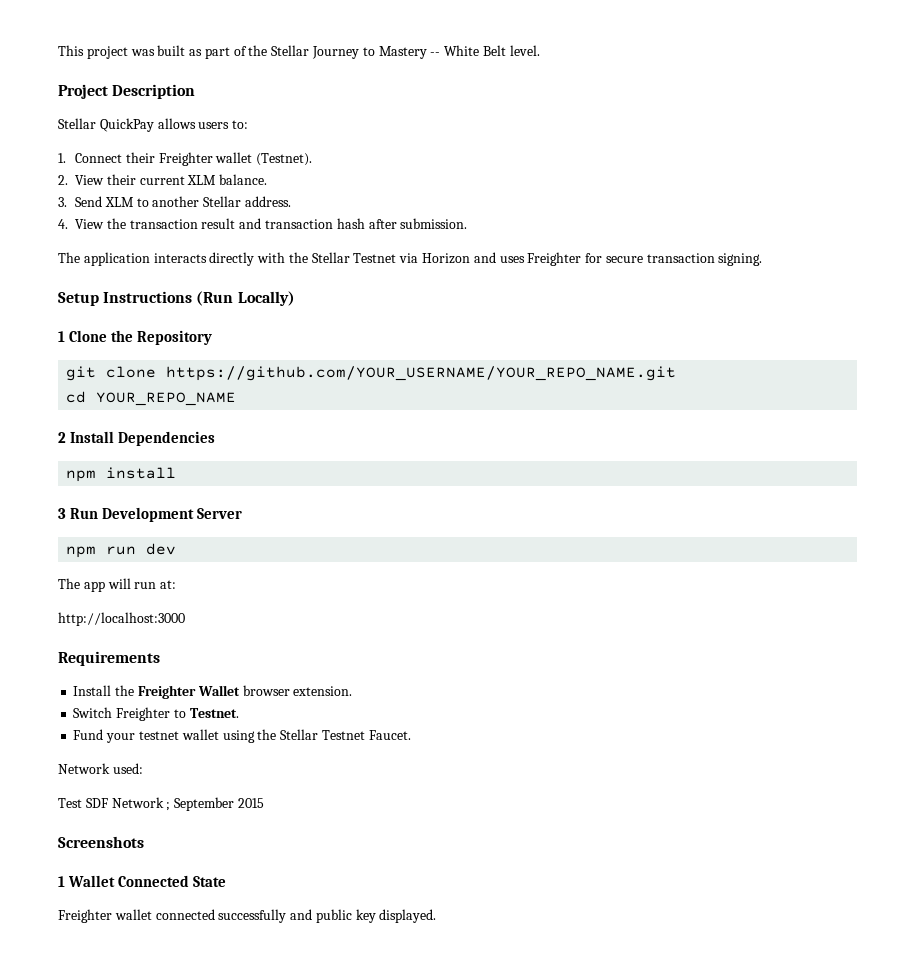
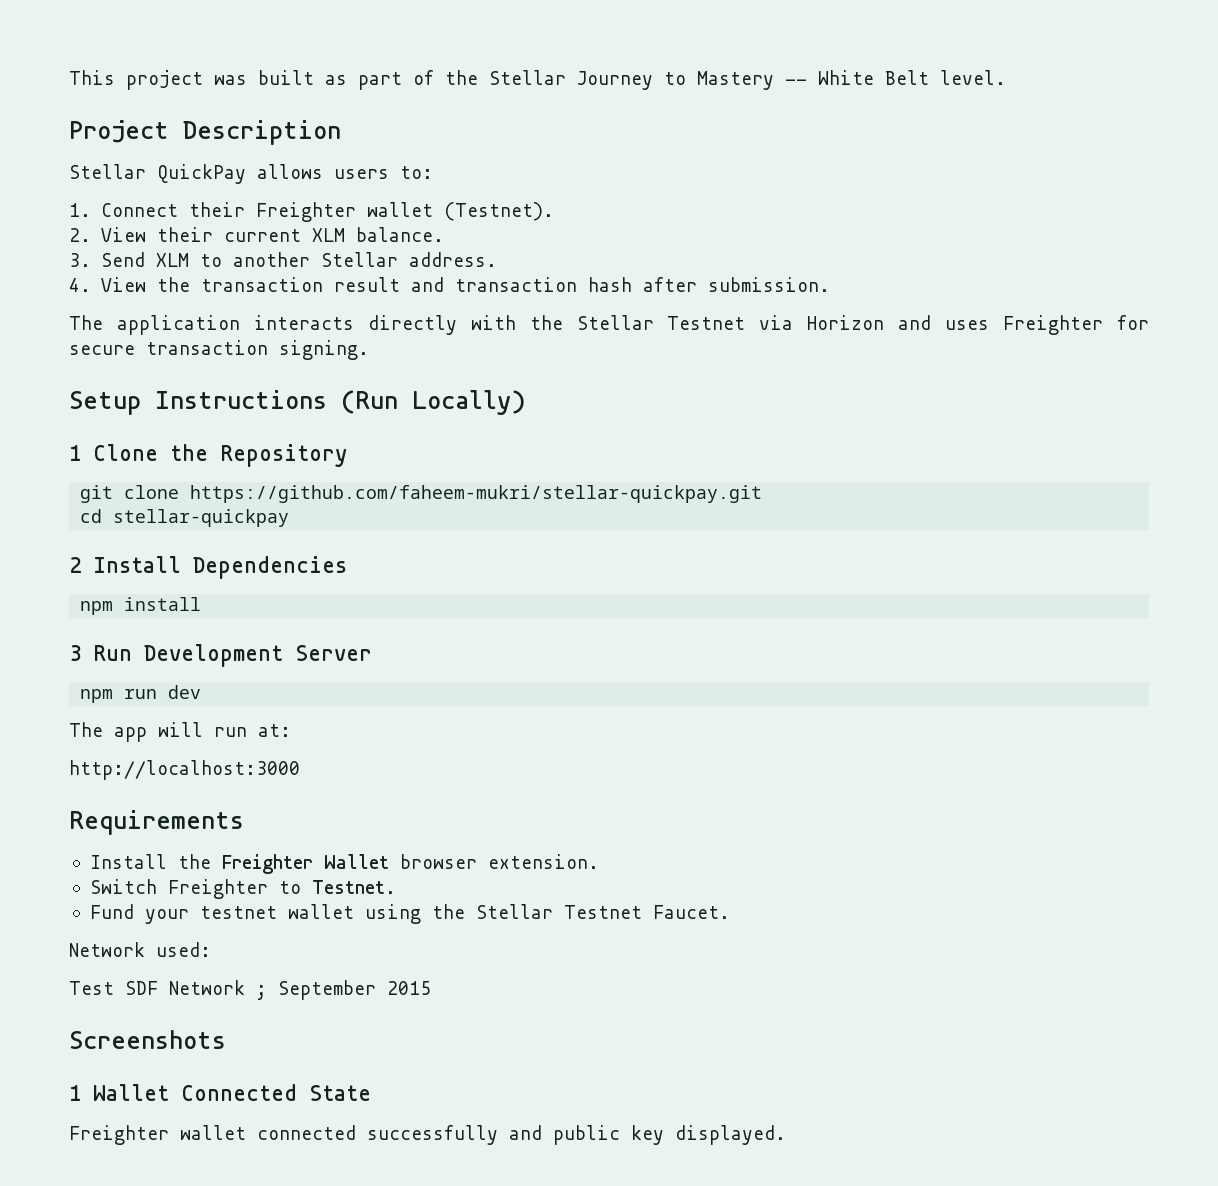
- git clone https://github.com/YOUR_USERNAME/YOUR_REPO_NAME.git
+ git clone https://github.com/faheem-mukri/stellar-quickpay.git
- cd YOUR_REPO_NAME
+ cd stellar-quickpay

